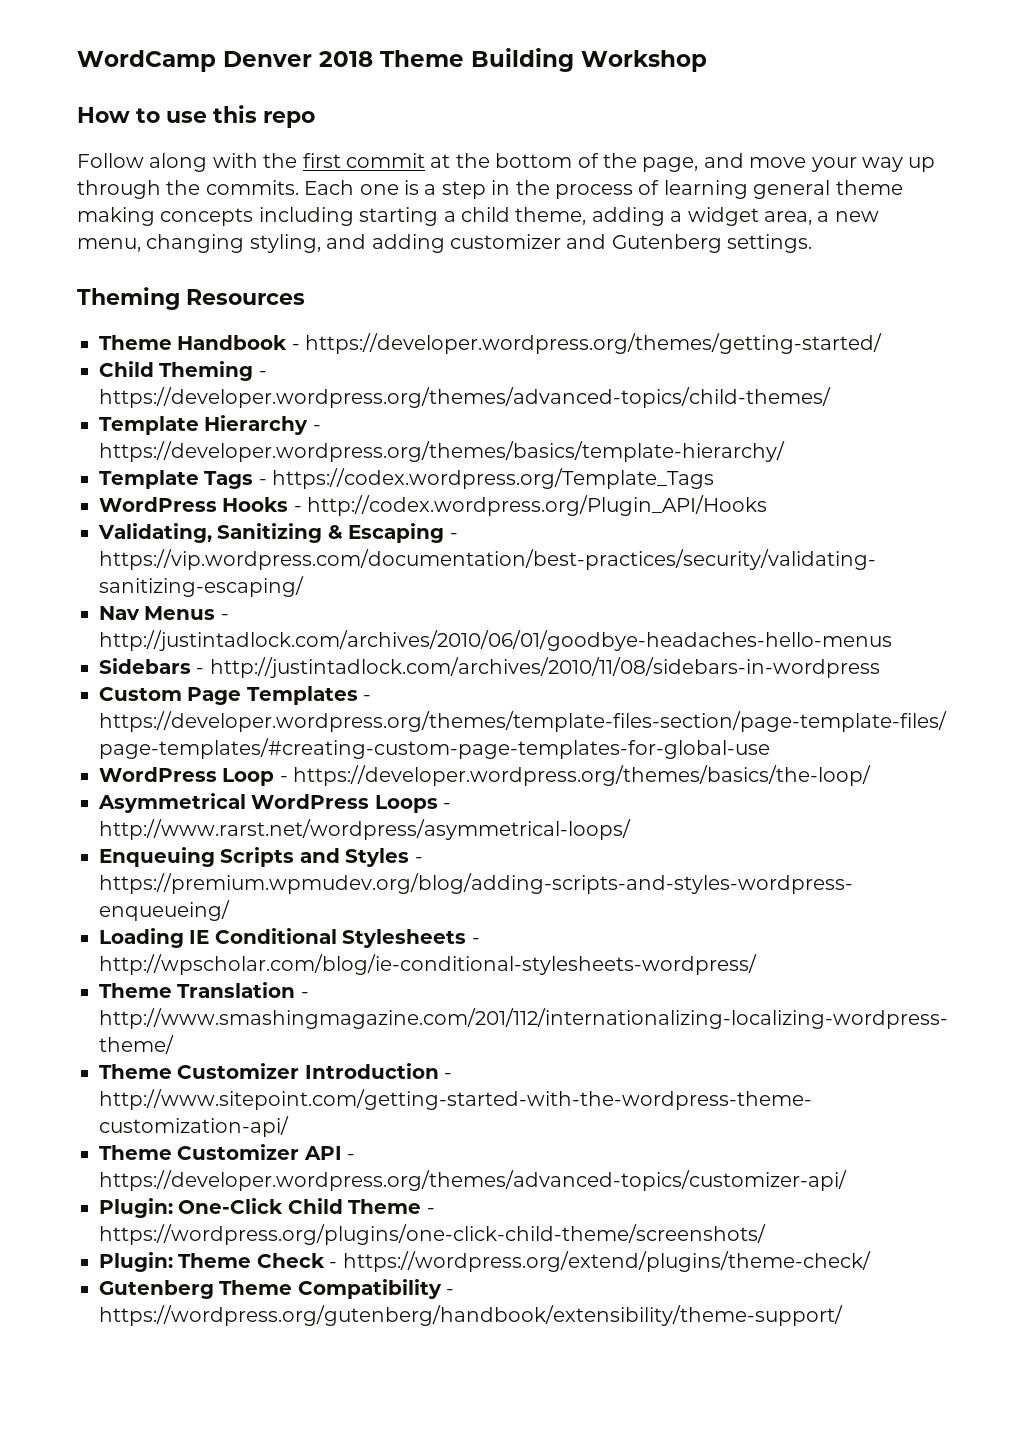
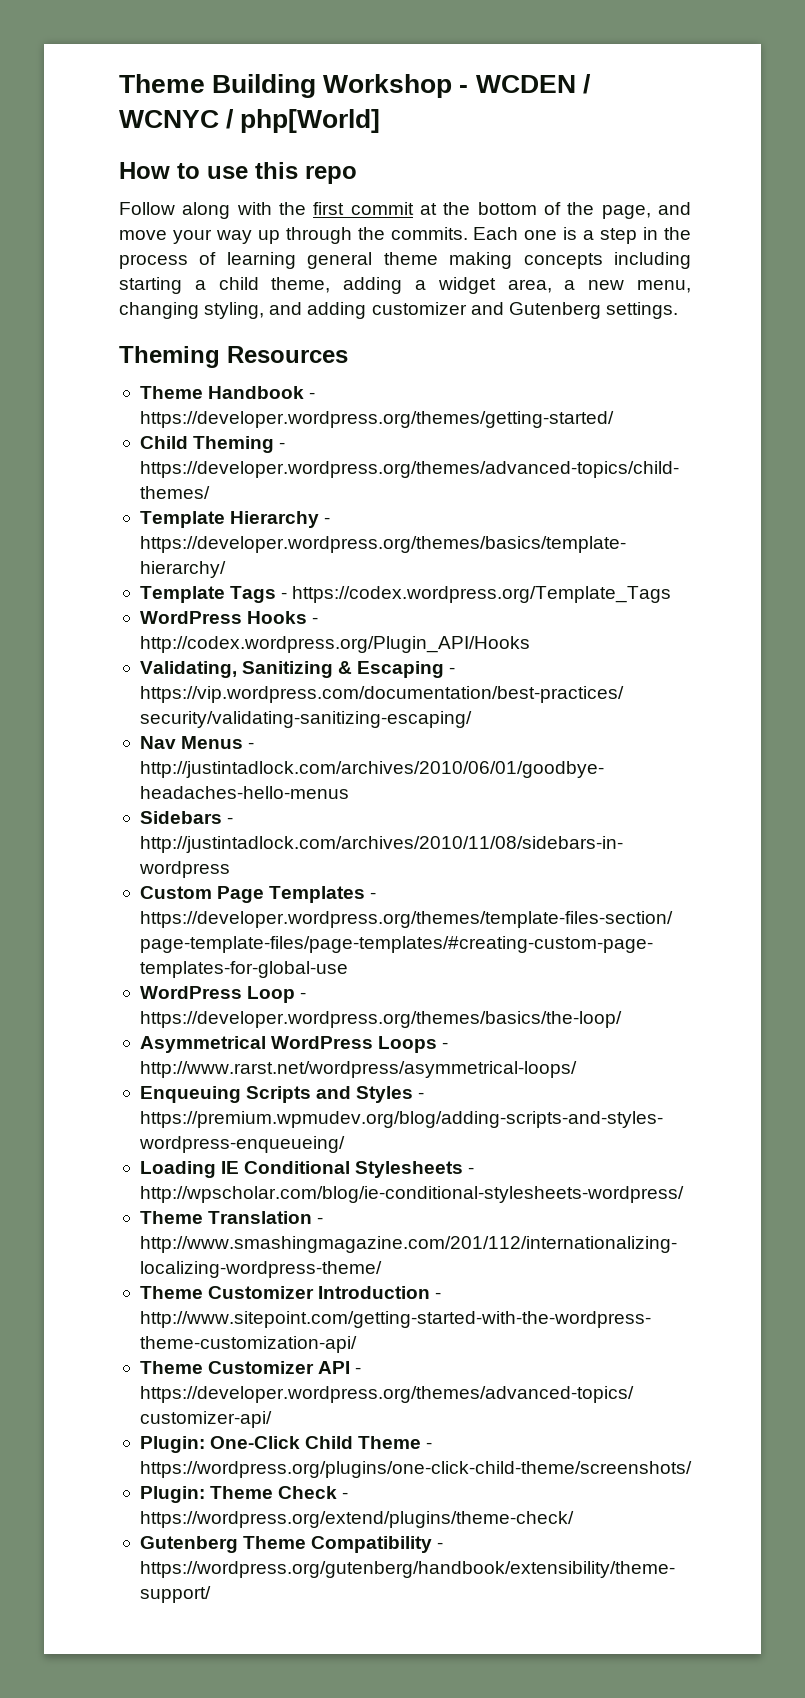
- WordCamp Denver 2018 Theme Building Workshop
+ Theme Building Workshop - WCDEN / WCNYC / php[World]

